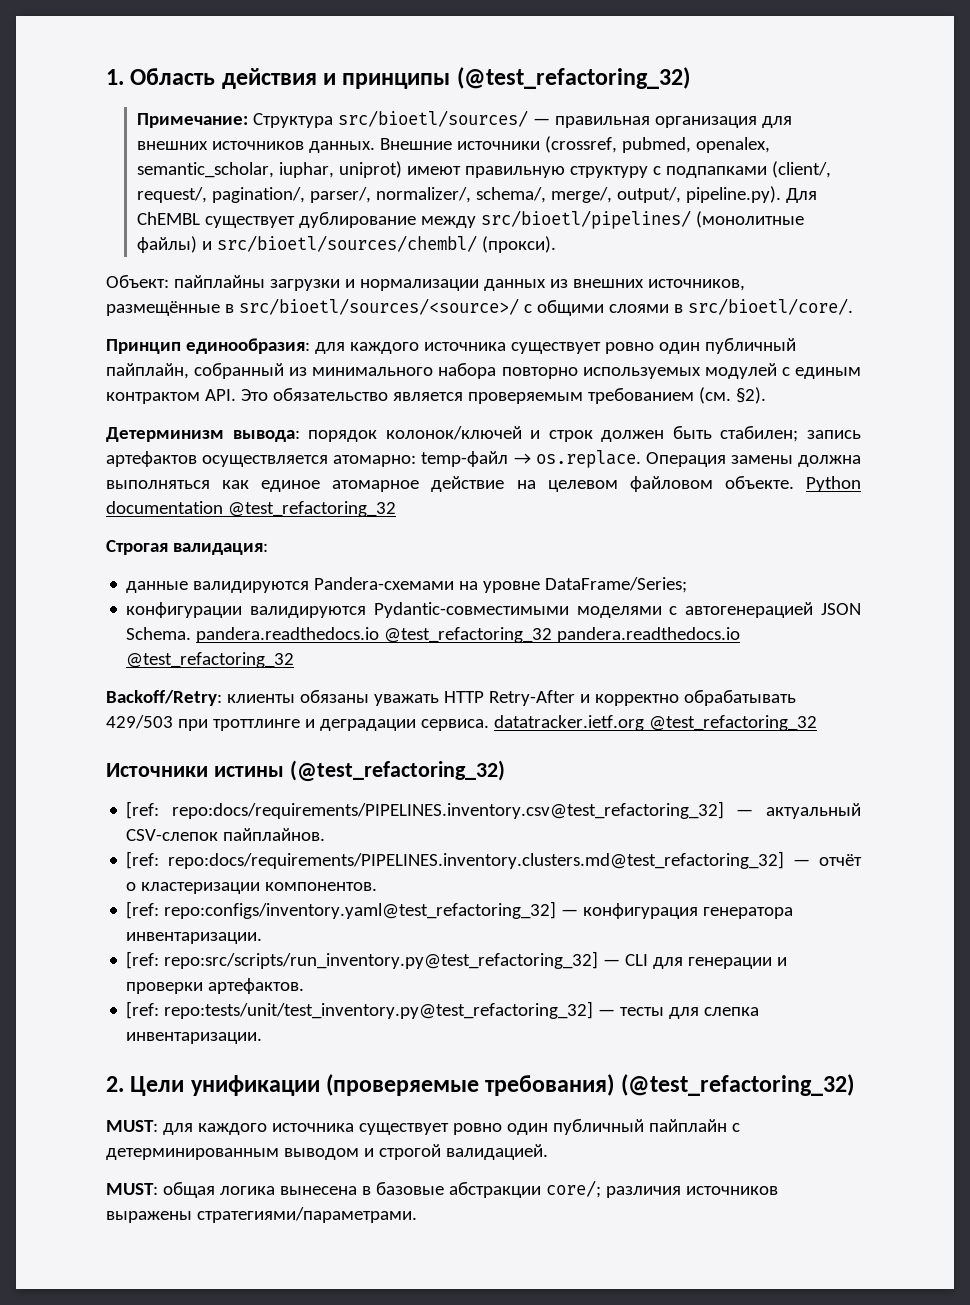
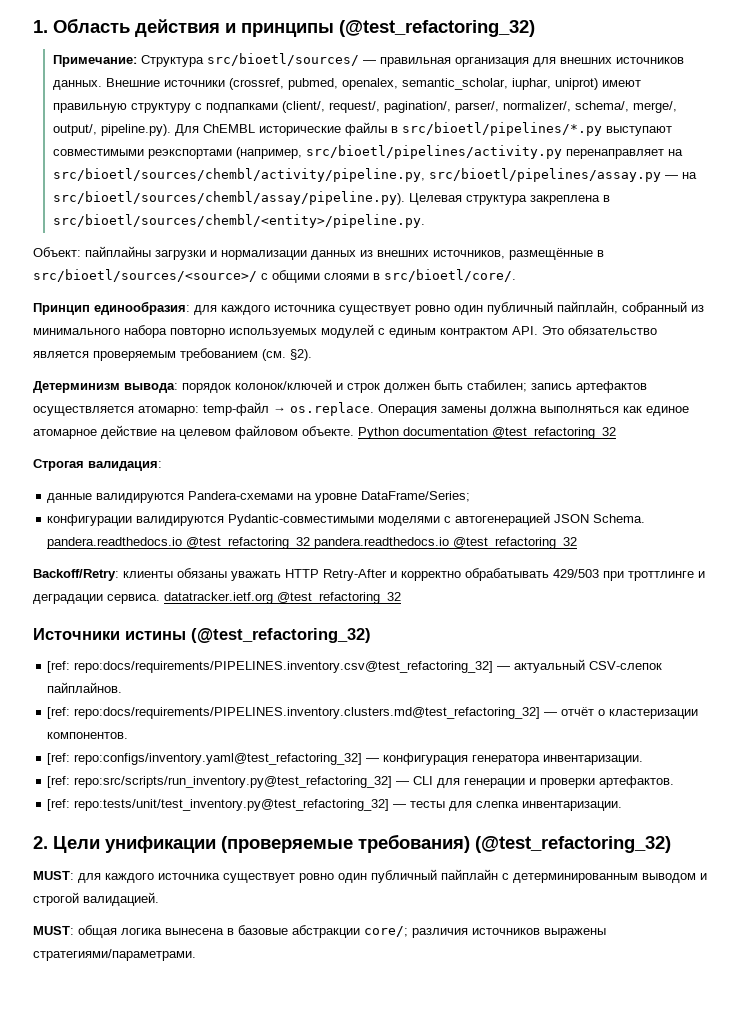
- Внешние источники (crossref, pubmed, openalex, semantic_scholar, iuphar, uniprot) имеют правильную структуру с подпапками (client/, request/, pagination/, parser/, normalizer/, schema/, merge/, output/, pipeline.py). Для ChEMBL существует дублирование между src/bioetl/pipelines/ (монолитные файлы) и src/bioetl/sources/chembl/ (прокси).
+ Внешние источники (crossref, pubmed, openalex, semantic_scholar, iuphar, uniprot) имеют правильную структуру с подпапками (client/, request/, pagination/, parser/, normalizer/, schema/, merge/, output/, pipeline.py). Для ChEMBL исторические файлы в src/bioetl/pipelines/*.py выступают совместимыми реэкспортами (например, src/bioetl/pipelines/activity.py перенаправляет на src/bioetl/sources/chembl/activity/pipeline.py, src/bioetl/pipelines/assay.py — на src/bioetl/sources/chembl/assay/pipeline.py). Целевая структура закреплена в src/bioetl/sources/chembl/<entity>/pipeline.py.

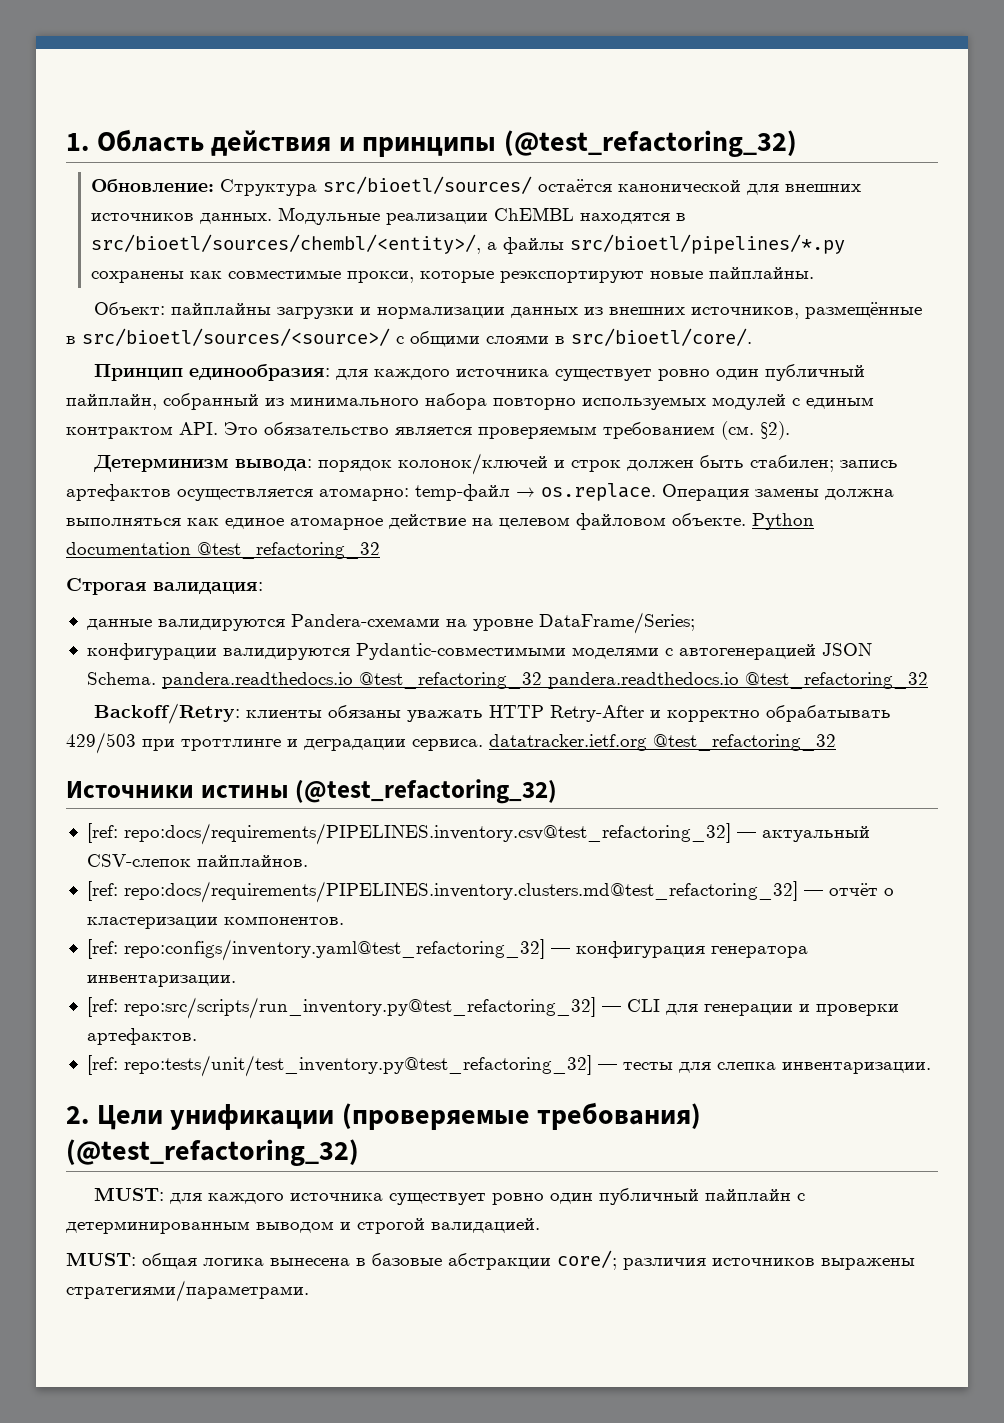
- Примечание: Структура src/bioetl/sources/ — правильная организация для внешних источников данных.
+ Обновление: Структура src/bioetl/sources/ остаётся канонической для внешних источников данных.
- Внешние источники (crossref, pubmed, openalex, semantic_scholar, iuphar, uniprot) имеют правильную структуру с подпапками (client/, request/, pagination/, parser/, normalizer/, schema/, merge/, output/, pipeline.py). Для ChEMBL исторические файлы в src/bioetl/pipelines/*.py выступают совместимыми реэкспортами (например, src/bioetl/pipelines/activity.py перенаправляет на src/bioetl/sources/chembl/activity/pipeline.py, src/bioetl/pipelines/assay.py — на src/bioetl/sources/chembl/assay/pipeline.py). Целевая структура закреплена в src/bioetl/sources/chembl/<entity>/pipeline.py.
+ Модульные реализации ChEMBL находятся в src/bioetl/sources/chembl/<entity>/, а файлы src/bioetl/pipelines/*.py сохранены как совместимые прокси, которые реэкспортируют новые пайплайны.

